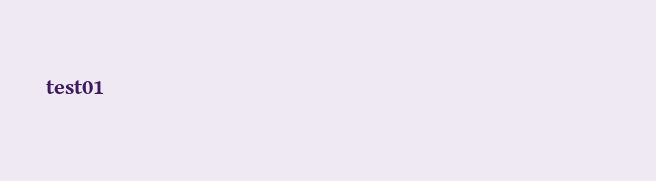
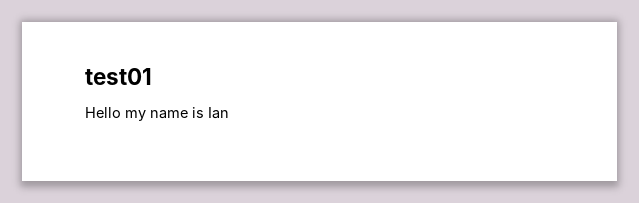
+ Hello my name is Ian

